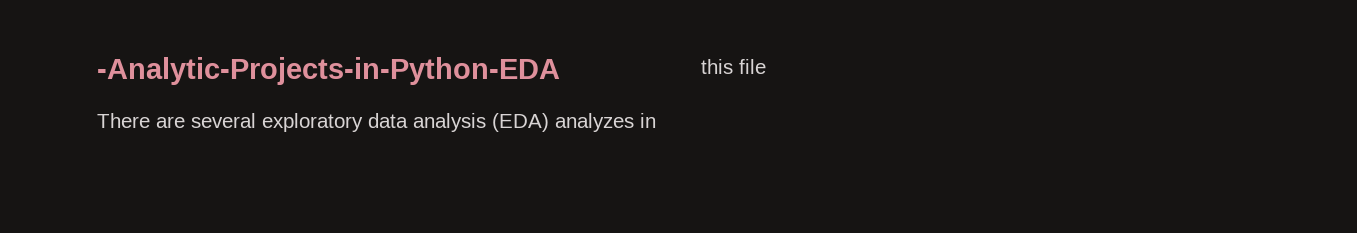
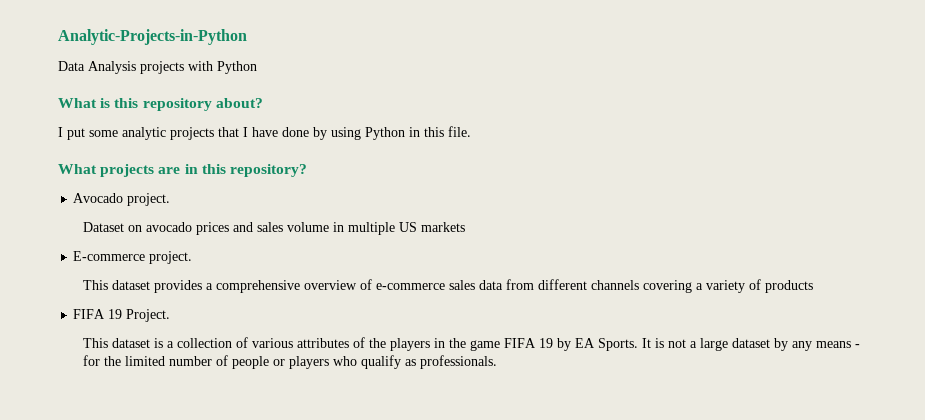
- -Analytic-Projects-in-Python-EDA
- There are several exploratory data analysis (EDA) analyzes in this file
+ Analytic-Projects-in-Python
+ Data Analysis projects with Python
+ What is this repository about?
+ I put some analytic projects that I have done by using Python in this file.
+ What projects are in this repository?
+ Avocado project.
+ Dataset on avocado prices and sales volume in multiple US markets
+ E-commerce project.
+ This dataset provides a comprehensive overview of e-commerce sales data from different channels covering a variety of products
+ FIFA 19 Project.
+ This dataset is a collection of various attributes of the players in the game FIFA 19 by EA Sports. It is not a large dataset by any means - for the limited number of people or players who qualify as professionals.

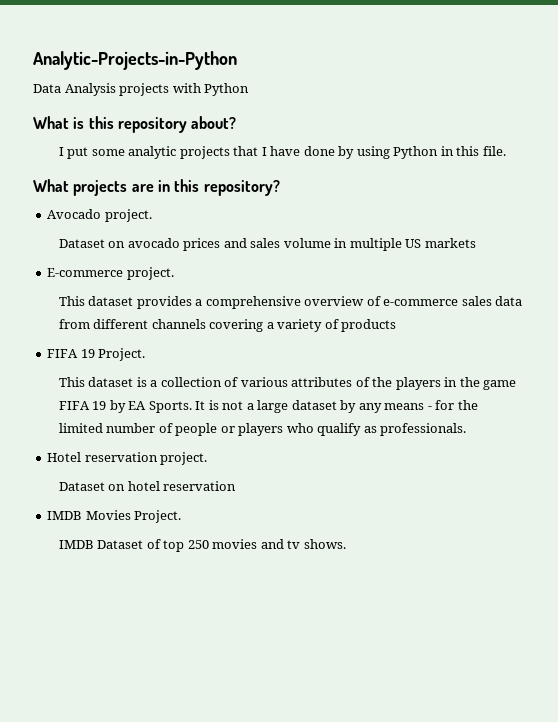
+ Hotel reservation project.
+ Dataset on hotel reservation
+ IMDB Movies Project.
+ IMDB Dataset of top 250 movies and tv shows.

